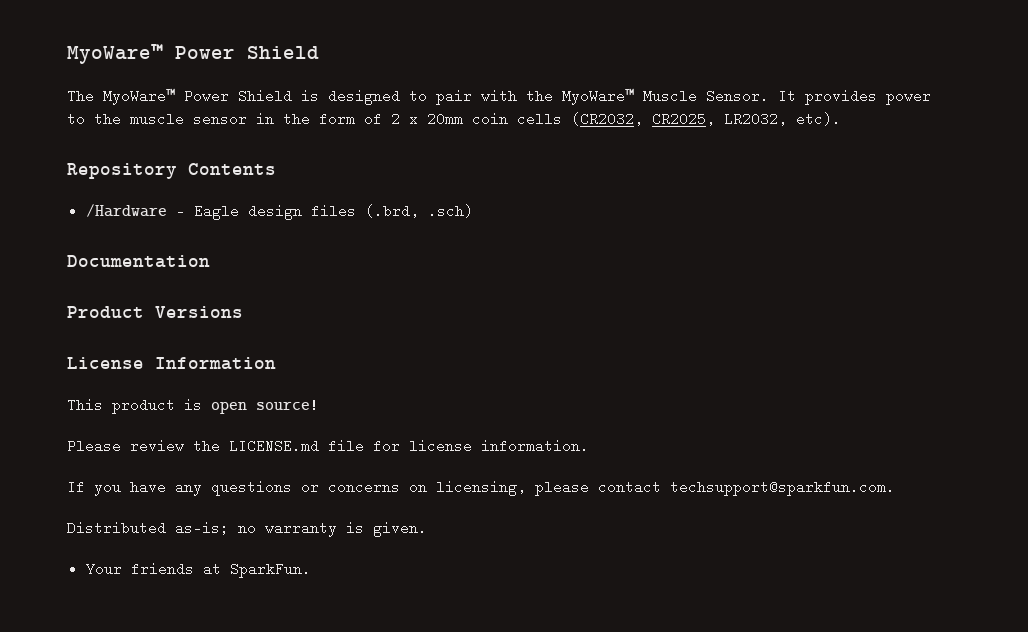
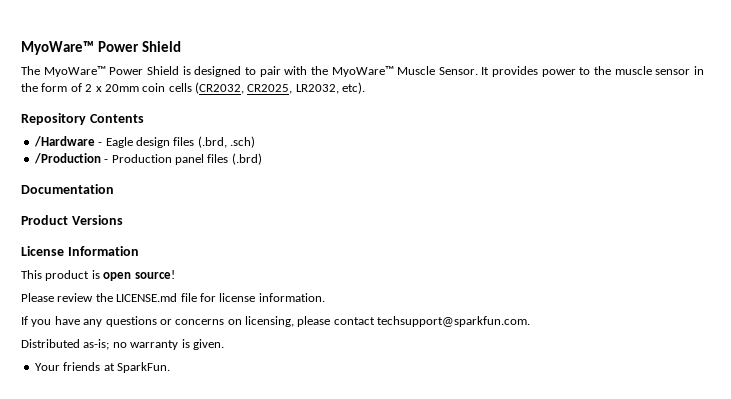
+ /Production - Production panel files (.brd)

